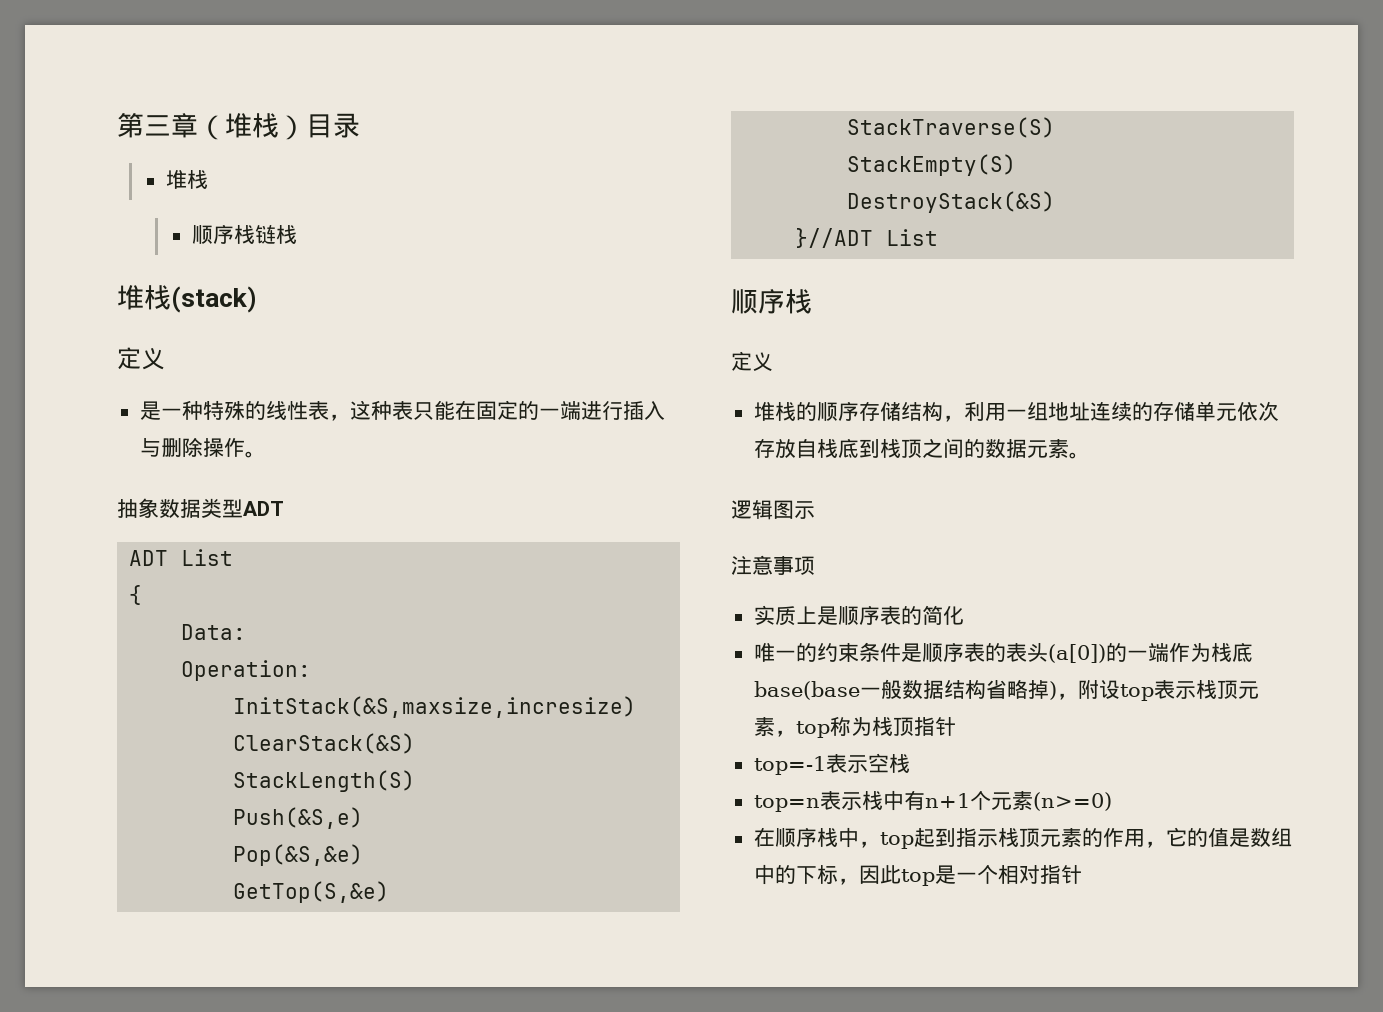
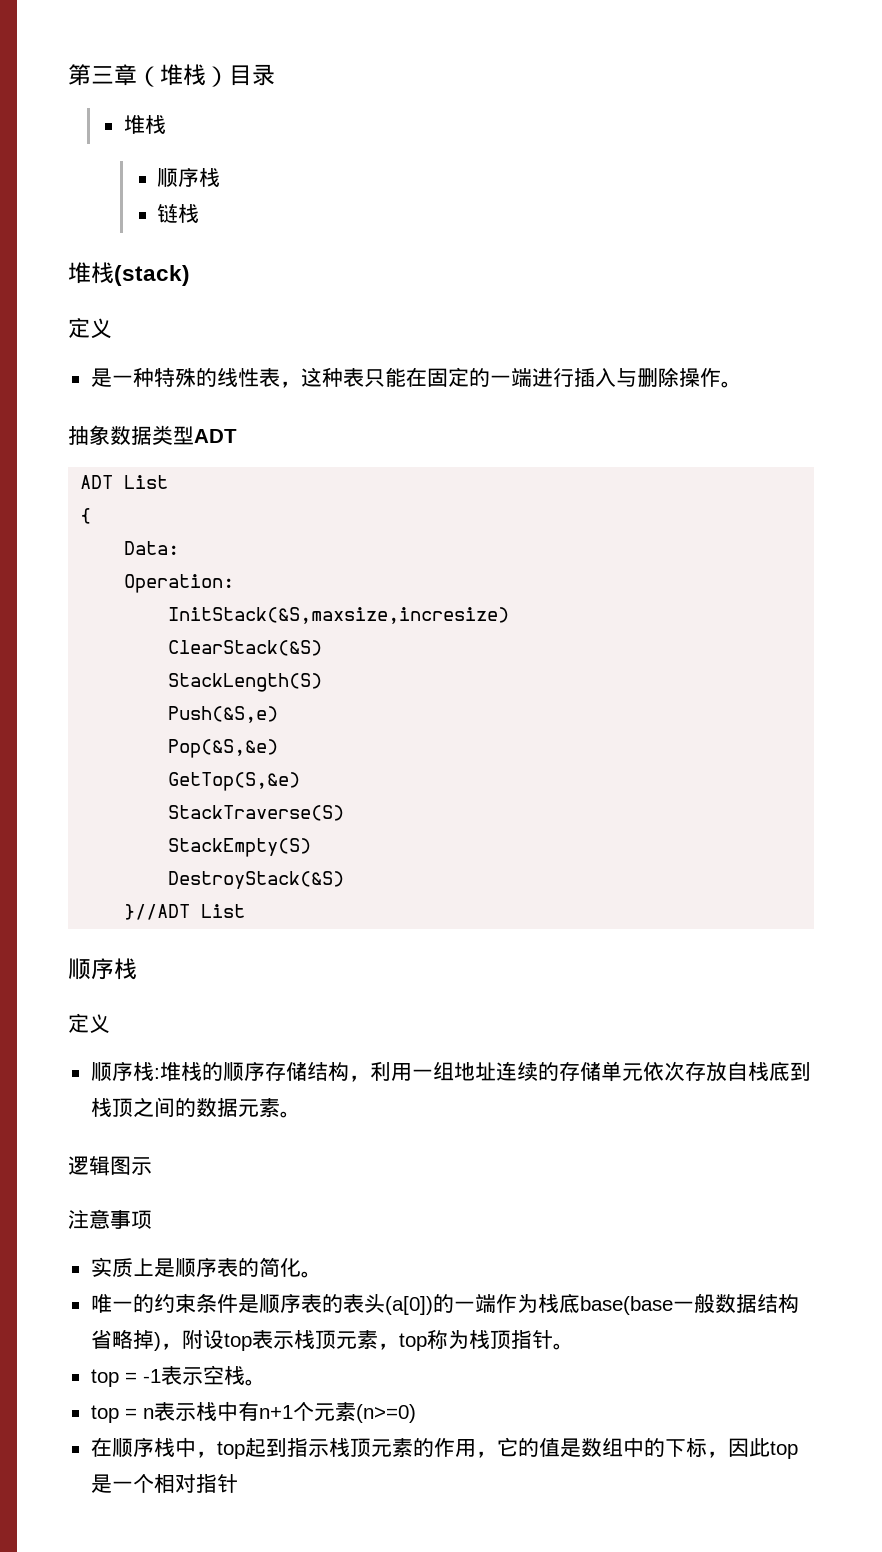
  第三章（堆栈）目录
  堆栈
- 顺序栈链栈
+ 顺序栈
+ 链栈
- 堆栈的顺序存储结构，利用一组地址连续的存储单元依次存放自栈底到栈顶之间的数据元素。
+ 顺序栈:堆栈的顺序存储结构，利用一组地址连续的存储单元依次存放自栈底到栈顶之间的数据元素。
- 实质上是顺序表的简化
+ 实质上是顺序表的简化。
- 唯一的约束条件是顺序表的表头(a[0])的一端作为栈底base(base一般数据结构省略掉)，附设top表示栈顶元素，top称为栈顶指针
- top=-1表示空栈
- top=n表示栈中有n+1个元素(n>=0)
+ 唯一的约束条件是顺序表的表头(a[0])的一端作为栈底base(base一般数据结构省略掉)，附设top表示栈顶元素，top称为栈顶指针。
+ top = -1表示空栈。
+ top = n表示栈中有n+1个元素(n>=0)

